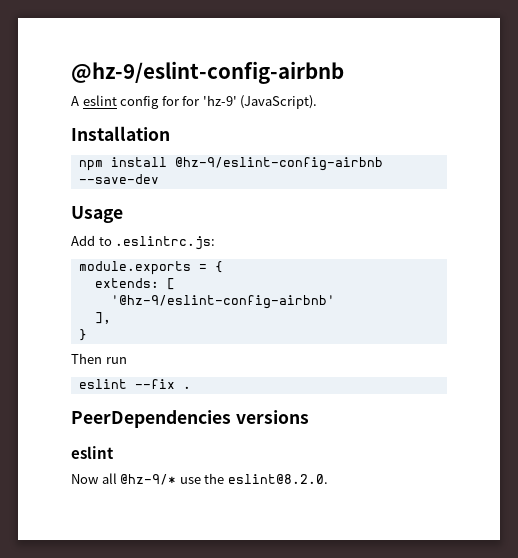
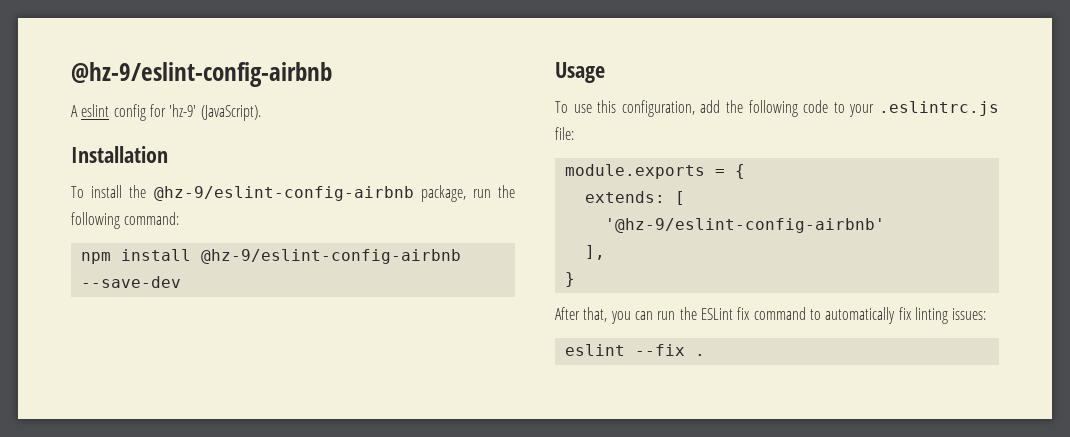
- A eslint config for for 'hz-9' (JavaScript).
+ A eslint config for 'hz-9' (JavaScript).
+ To install the @hz-9/eslint-config-airbnb package, run the following command:
- Add to .eslintrc.js:
+ To use this configuration, add the following code to your .eslintrc.js file:
- Then run
+ After that, you can run the ESLint fix command to automatically fix linting issues:
  eslint --fix .
- PeerDependencies versions
- eslint
- Now all @hz-9/* use the eslint@8.2.0.

